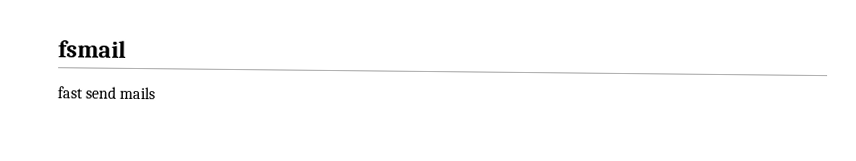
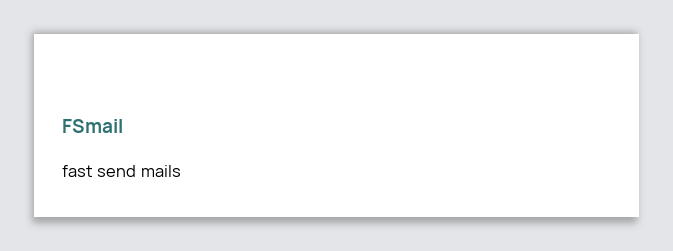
- fsmail
+ FSmail

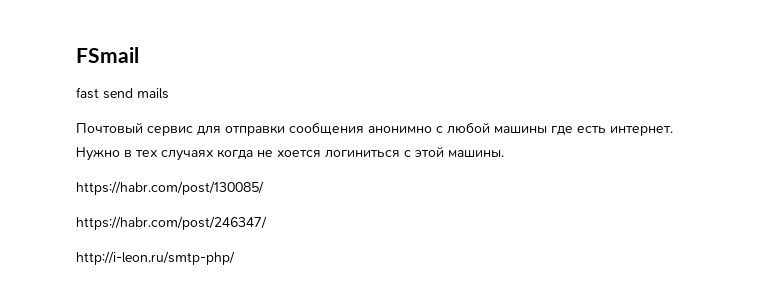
+ Почтовый сервис для отправки сообщения анонимно с любой машины где есть интернет. Нужно в тех случаях когда не хоется логиниться с этой машины.
+ https://habr.com/post/130085/
+ https://habr.com/post/246347/
+ http://i-leon.ru/smtp-php/

